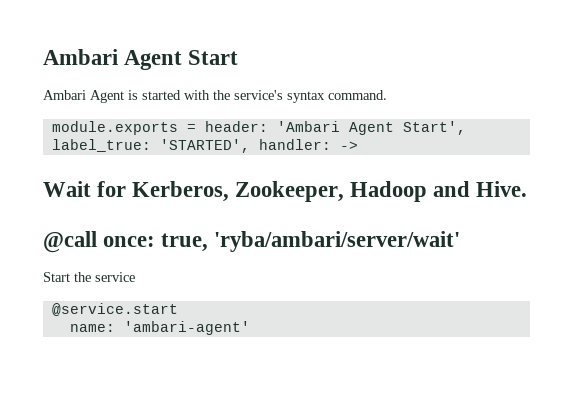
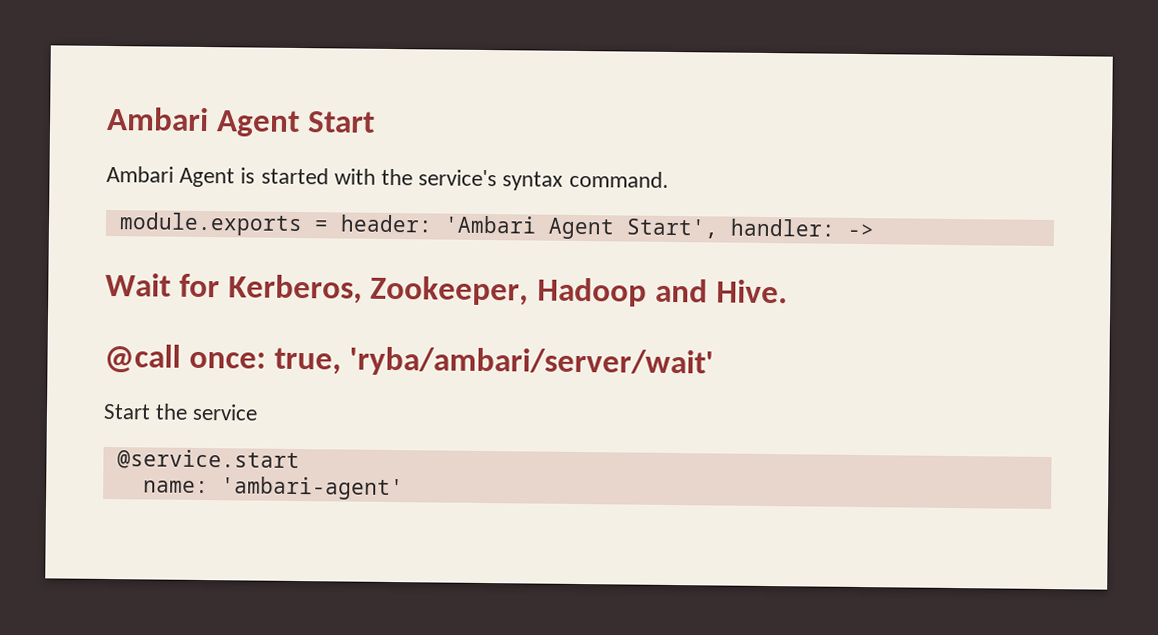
- module.exports = header: 'Ambari Agent Start', label_true: 'STARTED', handler: ->
+ module.exports = header: 'Ambari Agent Start', handler: ->

